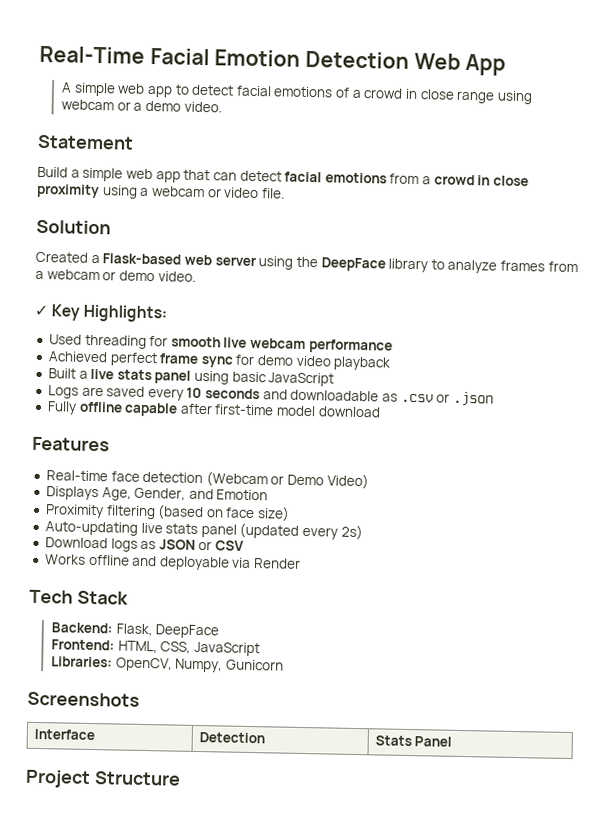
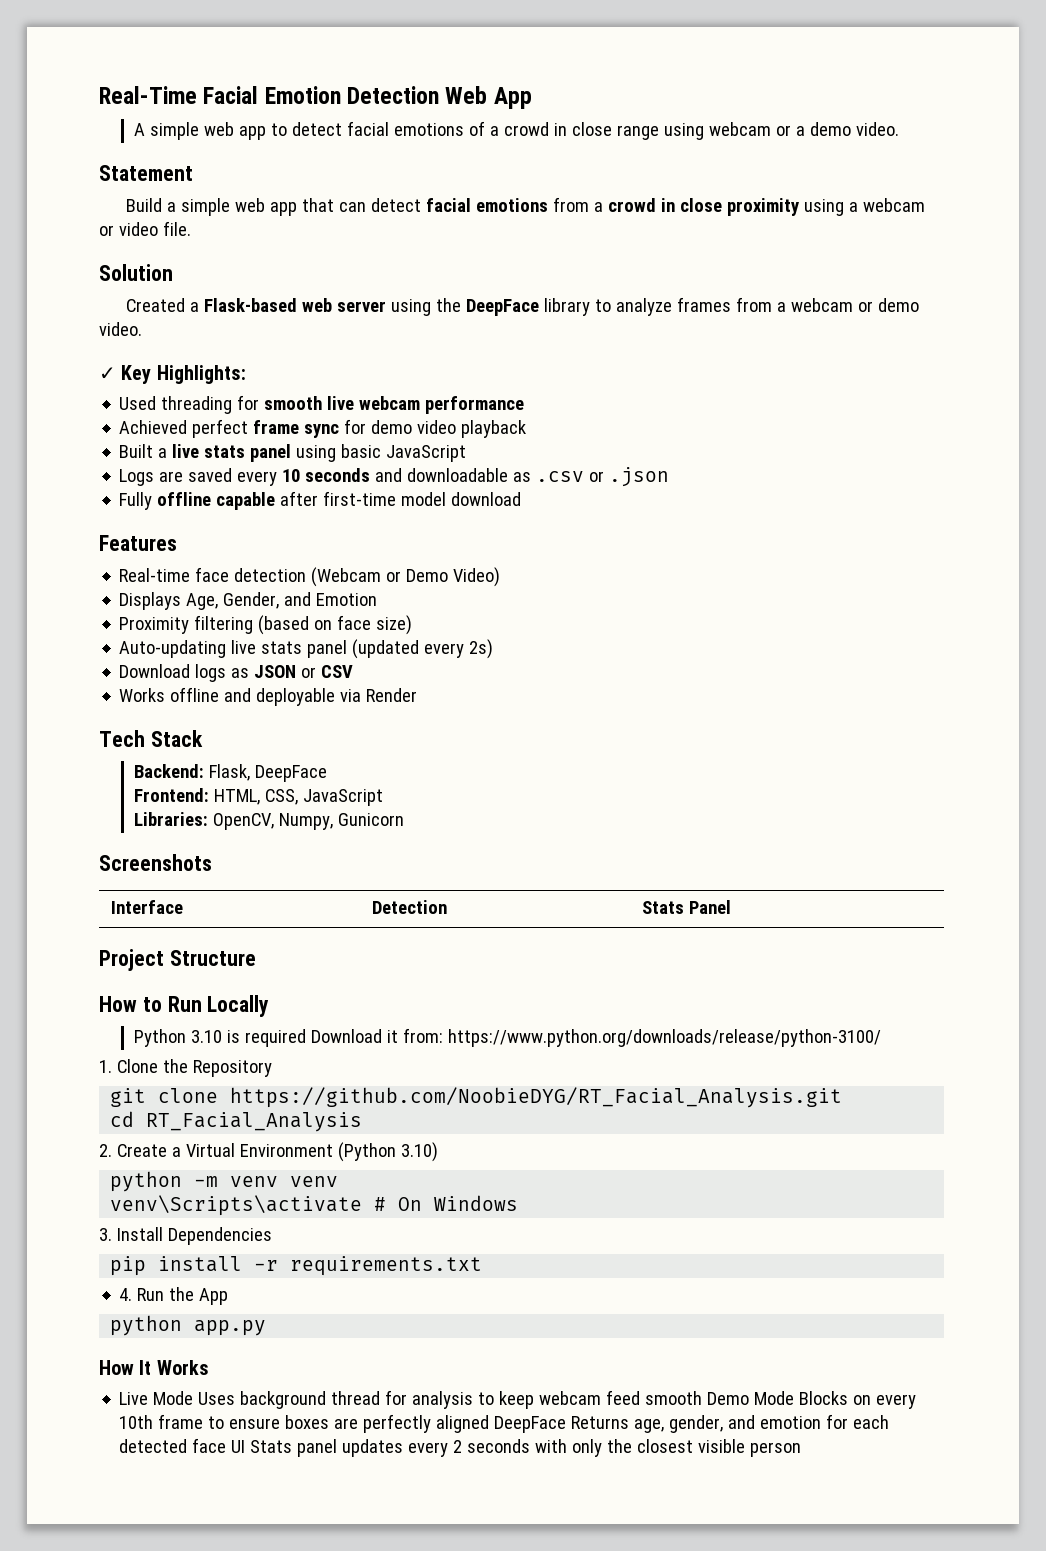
+ How to Run Locally
+ Python 3.10 is required Download it from: https://www.python.org/downloads/release/python-3100/
+ 1. Clone the Repository
+ git clone https://github.com/NoobieDYG/RT_Facial_Analysis.git
+ cd RT_Facial_Analysis
+ 2. Create a Virtual Environment (Python 3.10)
+ python -m venv venv
+ venv\Scripts\activate # On Windows
+ 3. Install Dependencies
+ pip install -r requirements.txt
+ 4. Run the App
+ python app.py
+ How It Works
+ Live Mode Uses background thread for analysis to keep webcam feed smooth Demo Mode Blocks on every 10th frame to ensure boxes are perfectly aligned DeepFace Returns age, gender, and emotion for each detected face UI Stats panel updates every 2 seconds with only the closest visible person

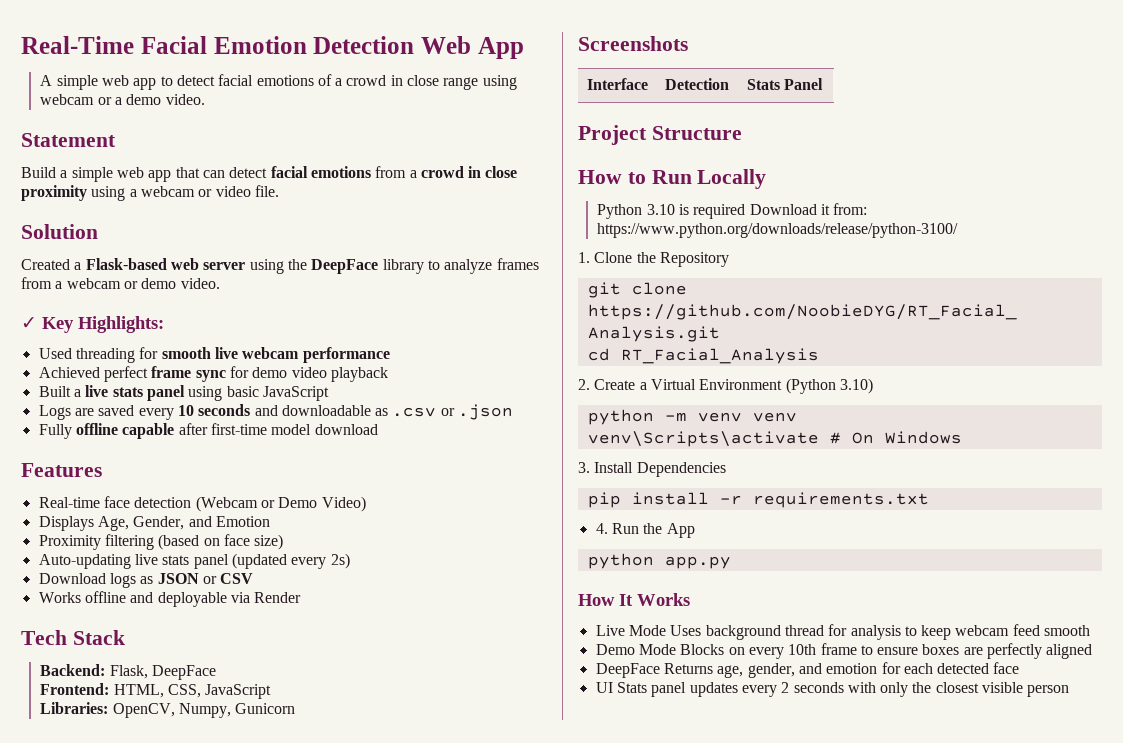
- Live Mode Uses background thread for analysis to keep webcam feed smooth Demo Mode Blocks on every 10th frame to ensure boxes are perfectly aligned DeepFace Returns age, gender, and emotion for each detected face UI Stats panel updates every 2 seconds with only the closest visible person
+ Live Mode Uses background thread for analysis to keep webcam feed smooth
+ Demo Mode Blocks on every 10th frame to ensure boxes are perfectly aligned
+ DeepFace Returns age, gender, and emotion for each detected face
+ UI Stats panel updates every 2 seconds with only the closest visible person

